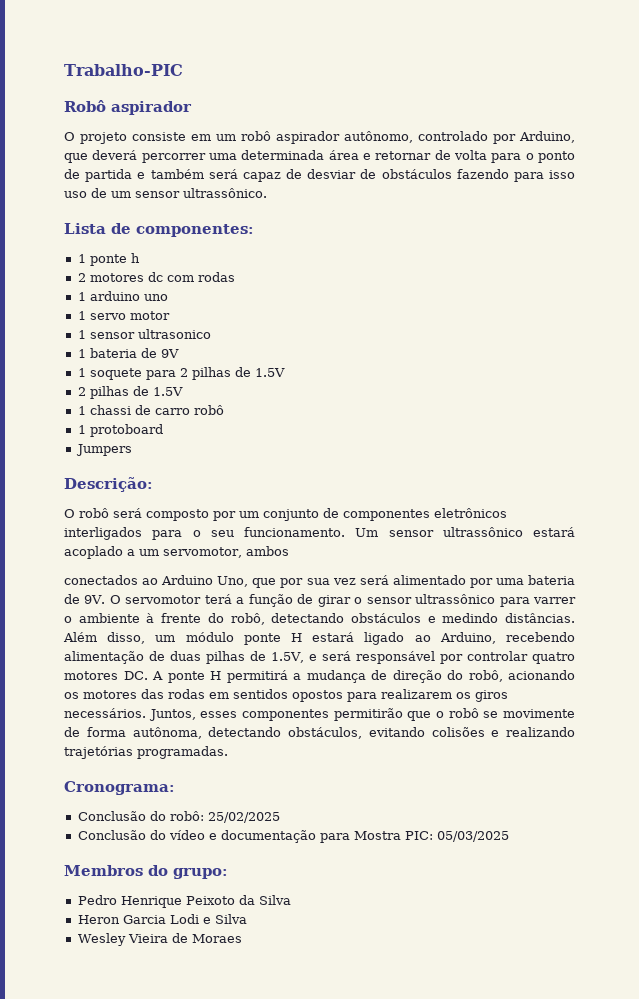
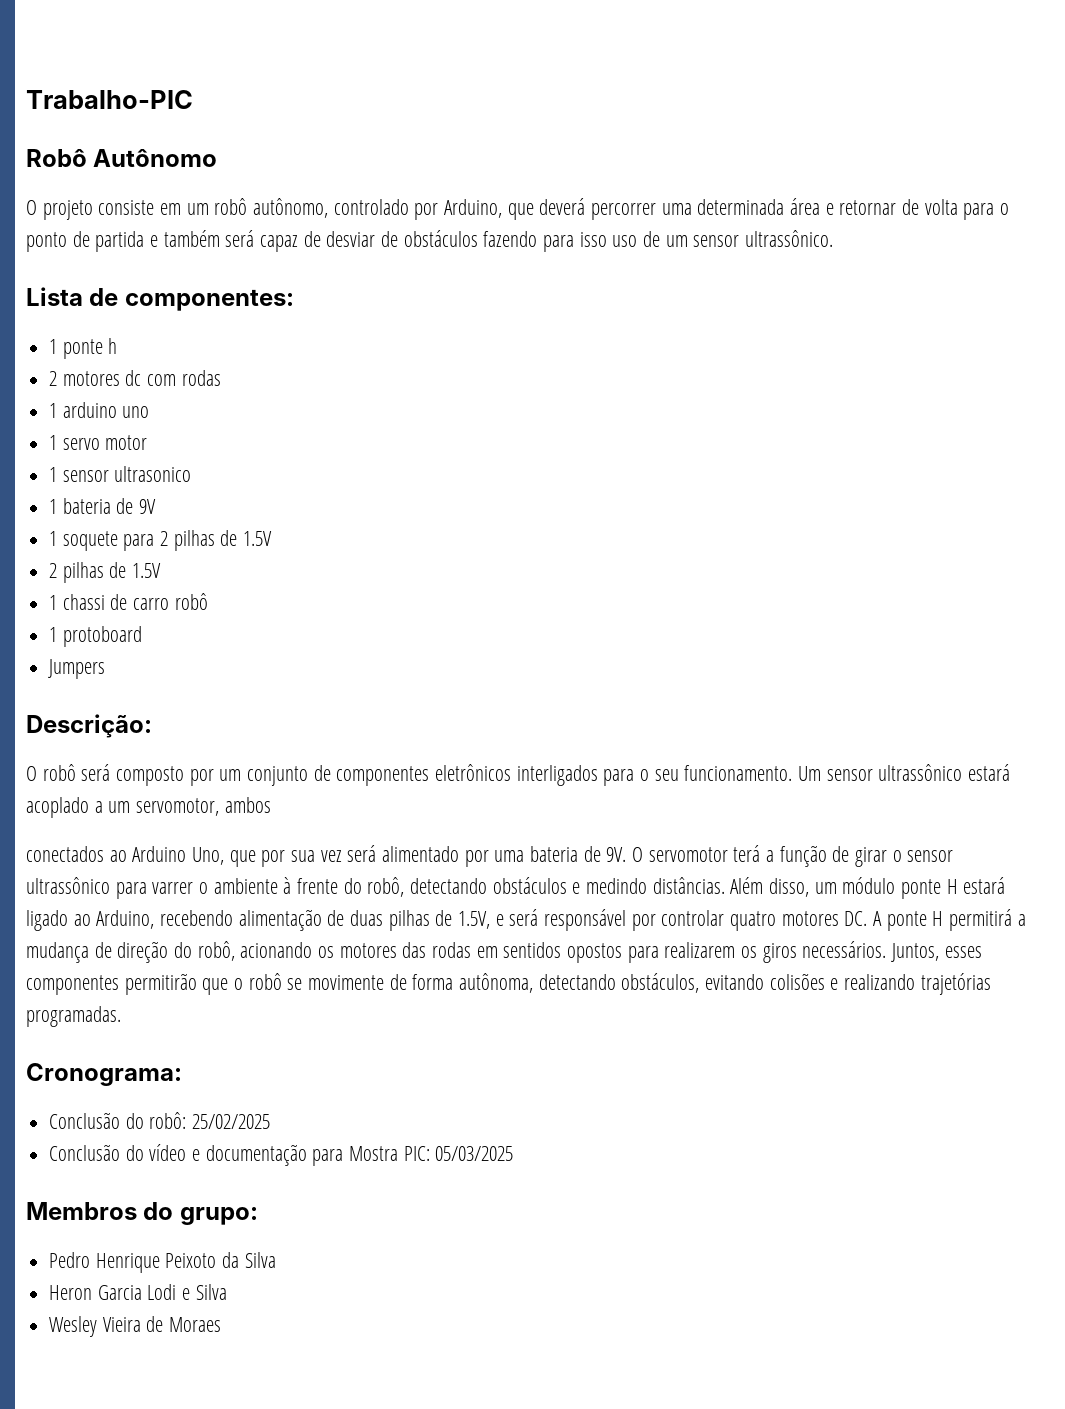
- Robô aspirador
+ Robô Autônomo
- O projeto consiste em um robô aspirador autônomo, controlado por Arduino, que deverá percorrer uma determinada área e retornar de volta para o ponto de partida e também será capaz de desviar de obstáculos fazendo para isso uso de um sensor ultrassônico.
+ O projeto consiste em um robô autônomo, controlado por Arduino, que deverá percorrer uma determinada área e retornar de volta para o ponto de partida e também será capaz de desviar de obstáculos fazendo para isso uso de um sensor ultrassônico.

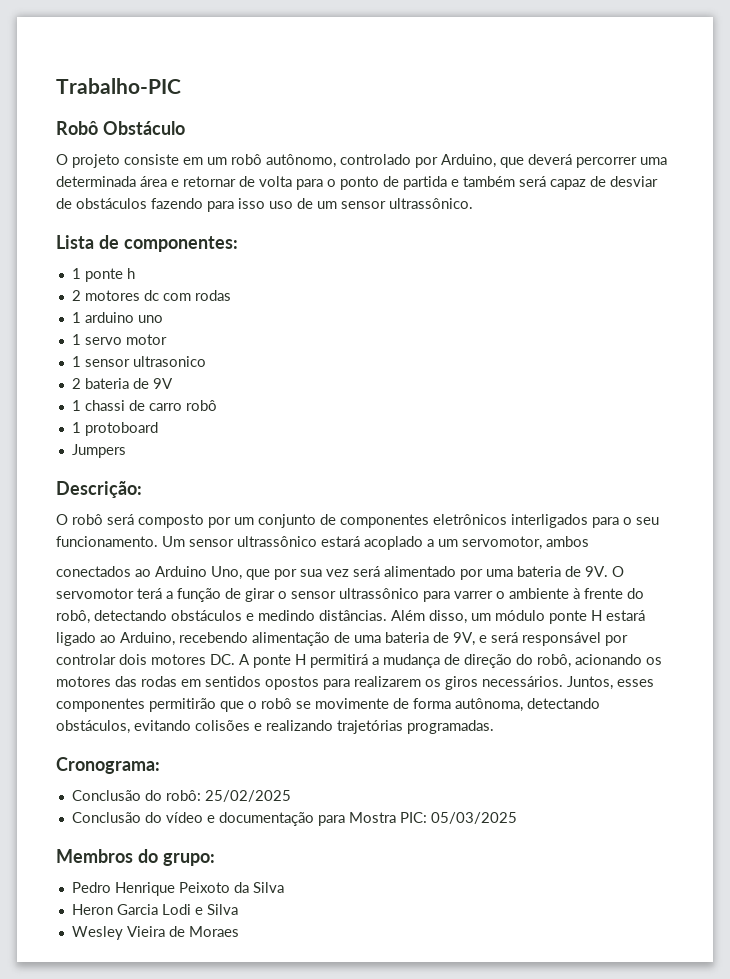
- Robô Autônomo
+ Robô Obstáculo
- 1 bateria de 9V
+ 2 bateria de 9V
- 1 soquete para 2 pilhas de 1.5V
- 2 pilhas de 1.5V
- Além disso, um módulo ponte H estará ligado ao Arduino, recebendo alimentação de duas pilhas de 1.5V, e será responsável por controlar quatro motores DC. A ponte H permitirá a mudança de direção do robô, acionando os motores das rodas em sentidos opostos para realizarem os giros necessários.
+ Além disso, um módulo ponte H estará ligado ao Arduino, recebendo alimentação de uma bateria de 9V, e será responsável por controlar dois motores DC. A ponte H permitirá a mudança de direção do robô, acionando os motores das rodas em sentidos opostos para realizarem os giros necessários.

